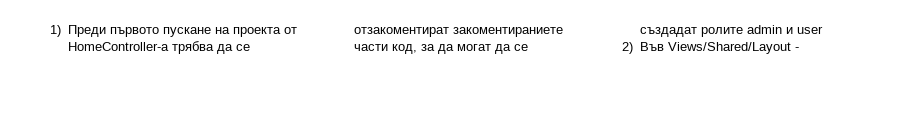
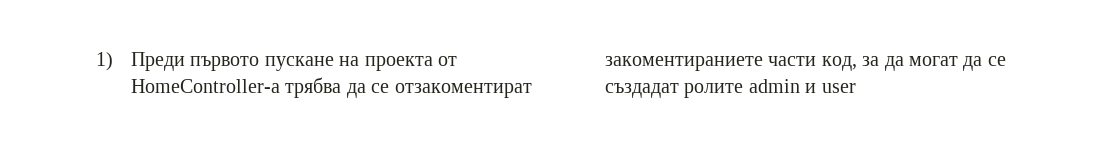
- 2) Във Views/Shared/Layout -

